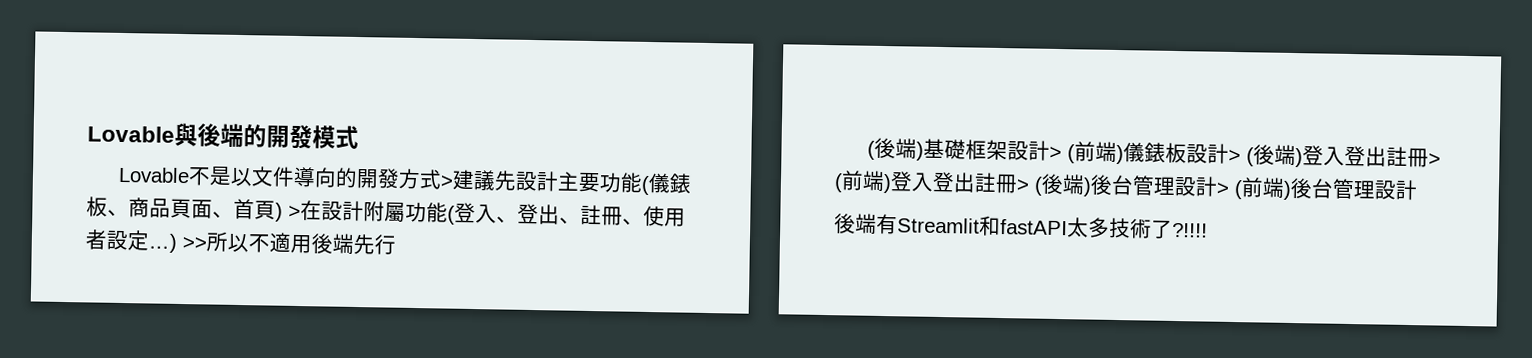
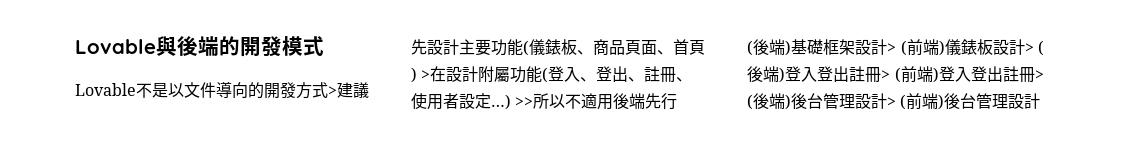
- 後端有Streamlit和fastAPI太多技術了?!!!!

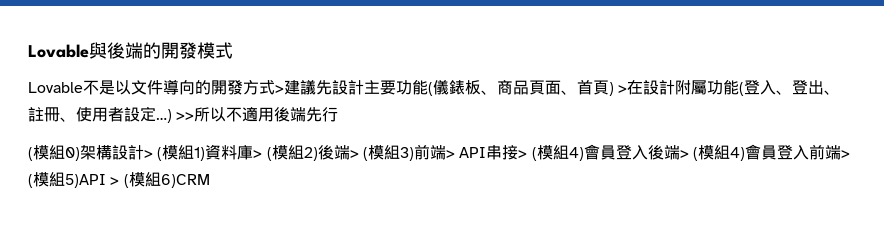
- (後端)基礎框架設計> (前端)儀錶板設計> (後端)登入登出註冊> (前端)登入登出註冊> (後端)後台管理設計> (前端)後台管理設計
+ (模組0)架構設計> (模組1)資料庫> (模組2)後端> (模組3)前端> API串接> (模組4)會員登入後端> (模組4)會員登入前端> (模組5)API > (模組6)CRM

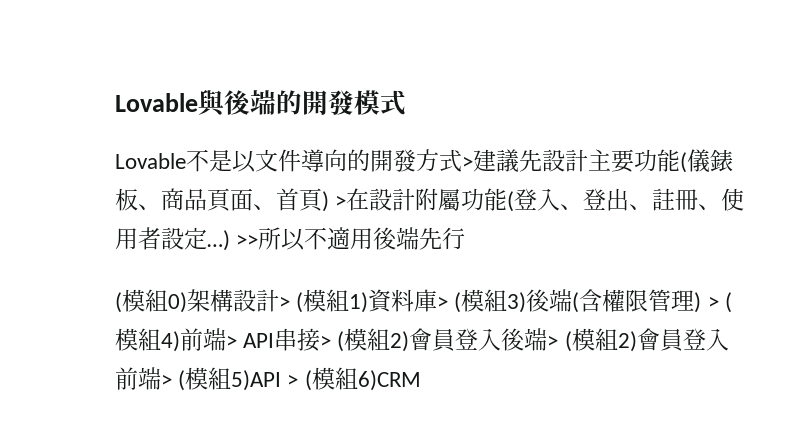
- (模組0)架構設計> (模組1)資料庫> (模組2)後端> (模組3)前端> API串接> (模組4)會員登入後端> (模組4)會員登入前端> (模組5)API > (模組6)CRM
+ (模組0)架構設計> (模組1)資料庫> (模組3)後端(含權限管理) > (模組4)前端> API串接> (模組2)會員登入後端> (模組2)會員登入前端> (模組5)API > (模組6)CRM

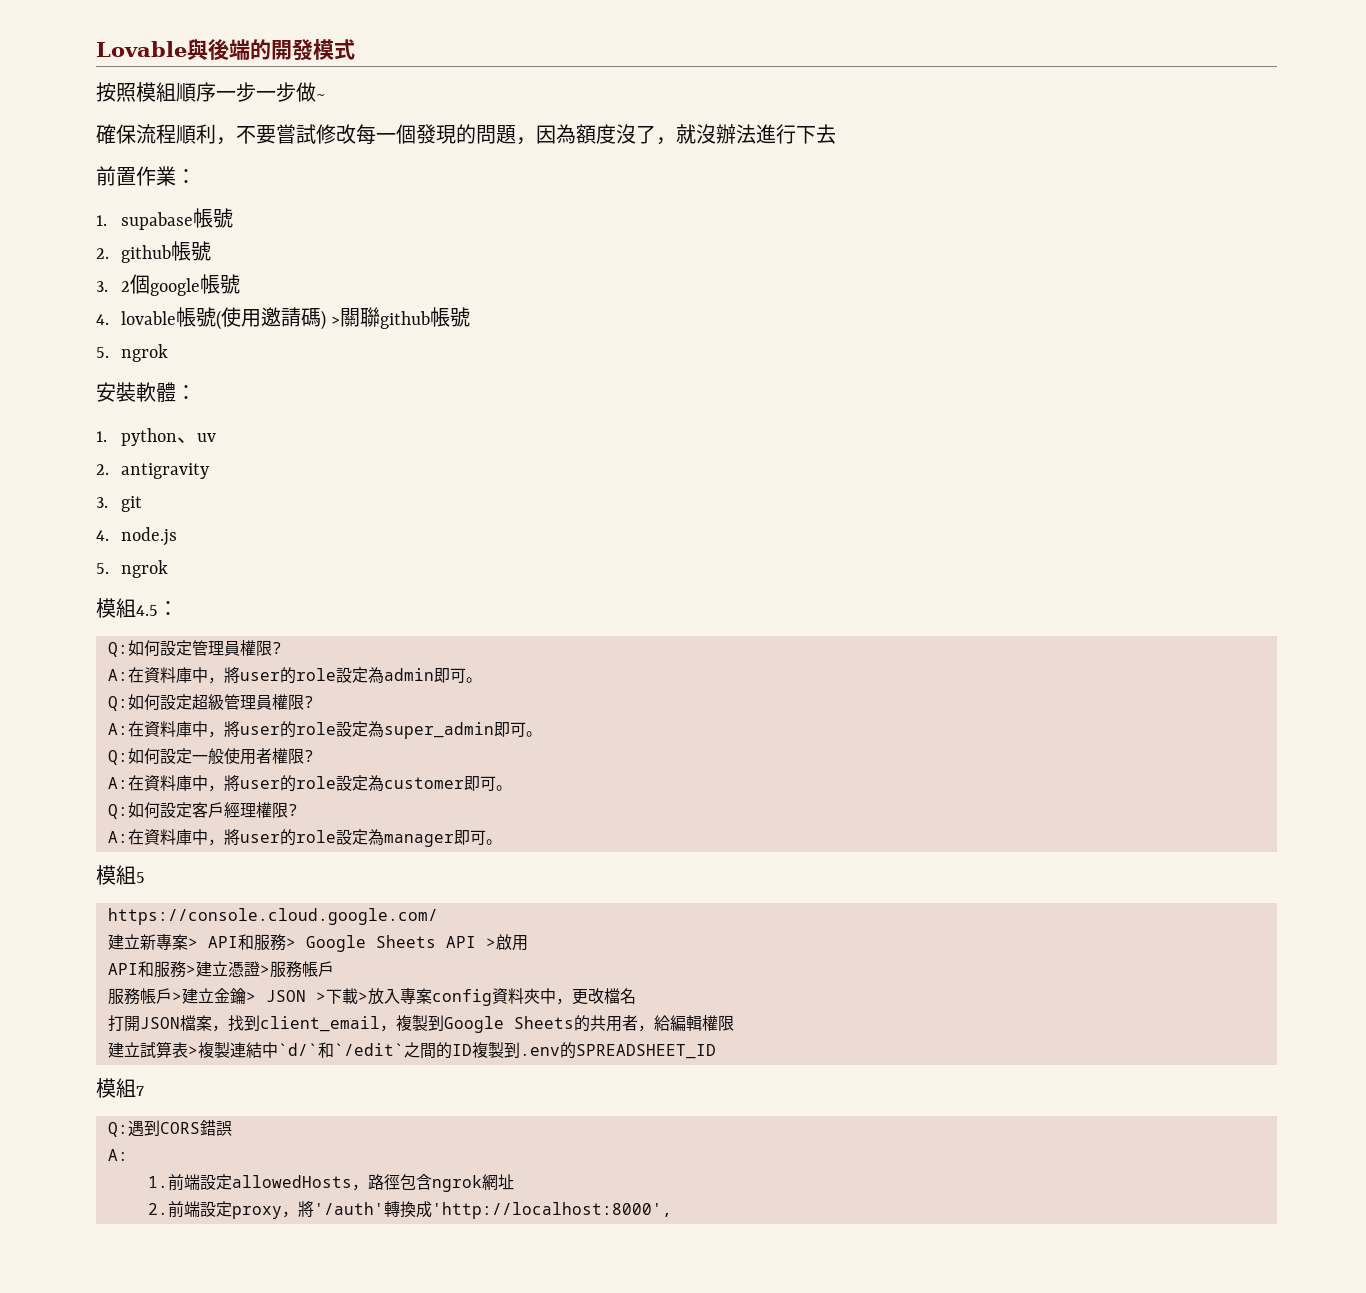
- Lovable不是以文件導向的開發方式>建議先設計主要功能(儀錶板、商品頁面、首頁) >在設計附屬功能(登入、登出、註冊、使用者設定…) >>所以不適用後端先行
- (模組0)架構設計> (模組1)資料庫> (模組3)後端(含權限管理) > (模組4)前端> API串接> (模組2)會員登入後端> (模組2)會員登入前端> (模組5)API > (模組6)CRM
+ 按照模組順序一步一步做~
+ 確保流程順利，不要嘗試修改每一個發現的問題，因為額度沒了，就沒辦法進行下去
+ 前置作業：
+ 1. supabase帳號
+ 2. github帳號
+ 3. 2個google帳號
+ 4. lovable帳號(使用邀請碼) >關聯github帳號
+ 5. ngrok
+ 安裝軟體：
+ 1. python、uv
+ 2. antigravity
+ 3. git
+ 4. node.js
+ 5. ngrok
+ 模組4.5：
+ Q:如何設定管理員權限?
+ A:在資料庫中，將user的role設定為admin即可。
+ Q:如何設定超級管理員權限?
+ A:在資料庫中，將user的role設定為super_admin即可。
+ Q:如何設定一般使用者權限?
+ A:在資料庫中，將user的role設定為customer即可。
+ Q:如何設定客戶經理權限?
+ A:在資料庫中，將user的role設定為manager即可。
+ 模組5
+ https://console.cloud.google.com/
+ 建立新專案> API和服務> Google Sheets API >啟用
+ API和服務>建立憑證>服務帳戶
+ 服務帳戶>建立金鑰> JSON >下載>放入專案config資料夾中，更改檔名
+ 打開JSON檔案，找到client_email，複製到Google Sheets的共用者，給編輯權限
+ 建立試算表>複製連結中`d/`和`/edit`之間的ID複製到.env的SPREADSHEET_ID
+ 模組7
+ Q:遇到CORS錯誤
+ A:
+ 1.前端設定allowedHosts，路徑包含ngrok網址
+ 2.前端設定proxy，將'/auth'轉換成'http://localhost:8000',

